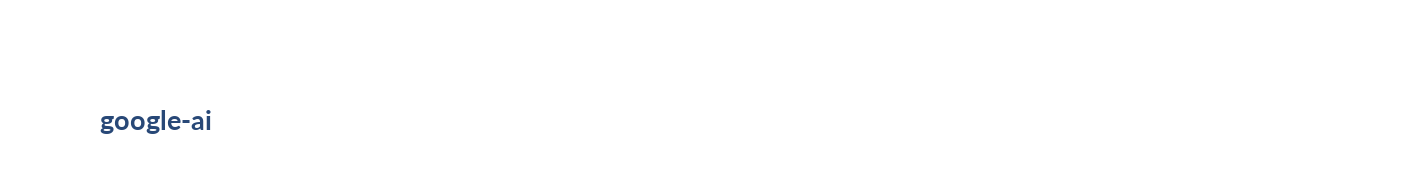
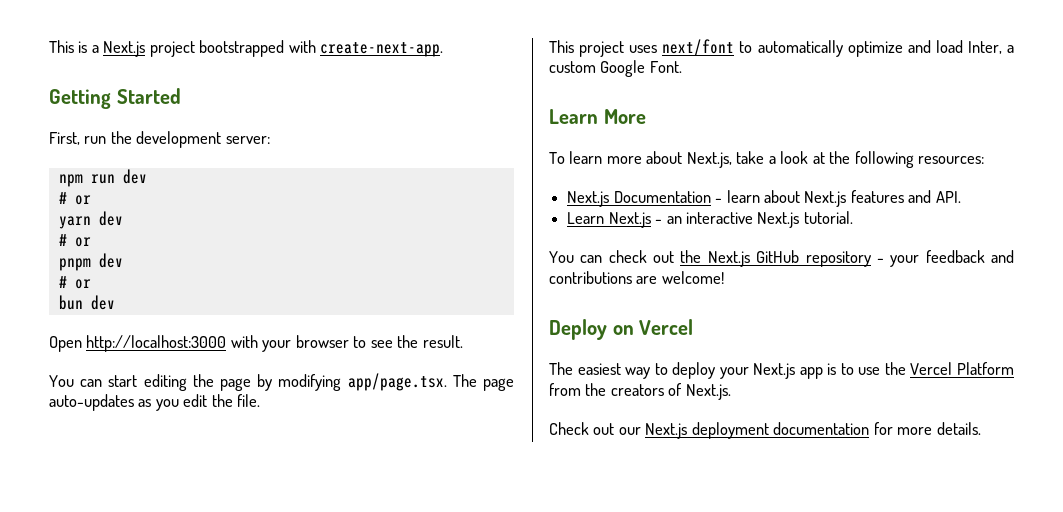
- google-ai
+ This is a Next.js project bootstrapped with create-next-app.
+ Getting Started
+ First, run the development server:
+ npm run dev
+ # or
+ yarn dev
+ # or
+ pnpm dev
+ # or
+ bun dev
+ Open http://localhost:3000 with your browser to see the result.
+ You can start editing the page by modifying app/page.tsx. The page auto-updates as you edit the file.
+ This project uses next/font to automatically optimize and load Inter, a custom Google Font.
+ Learn More
+ To learn more about Next.js, take a look at the following resources:
+ Next.js Documentation - learn about Next.js features and API.
+ Learn Next.js - an interactive Next.js tutorial.
+ You can check out the Next.js GitHub repository - your feedback and contributions are welcome!
+ Deploy on Vercel
+ The easiest way to deploy your Next.js app is to use the Vercel Platform from the creators of Next.js.
+ Check out our Next.js deployment documentation for more details.

